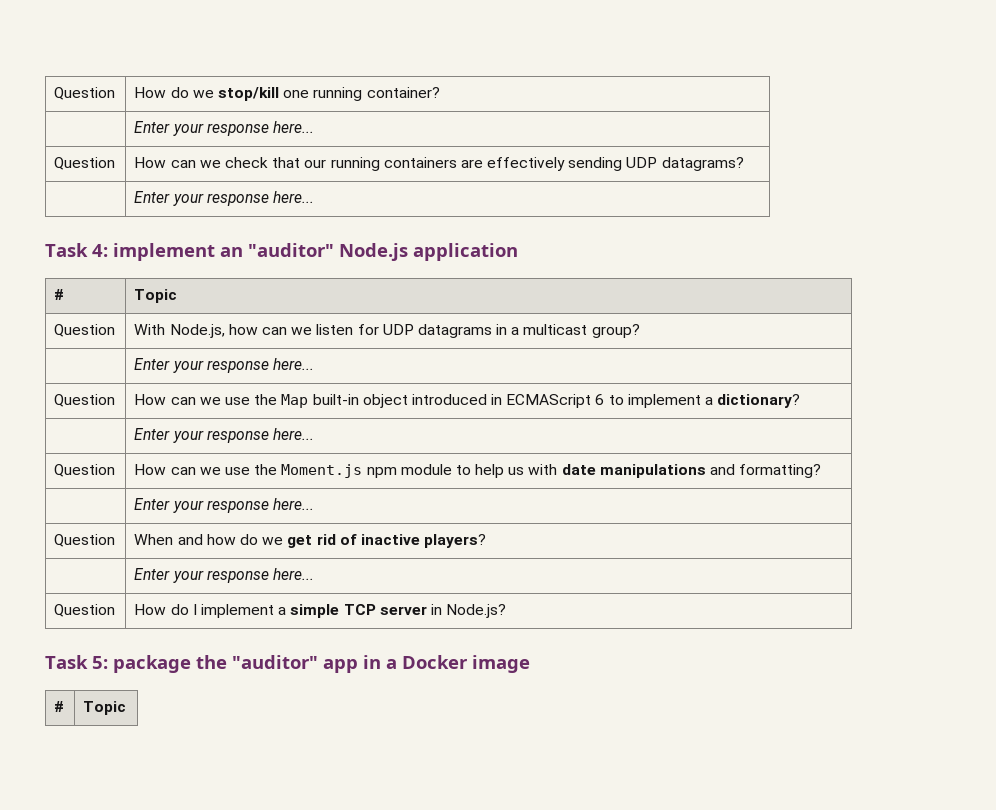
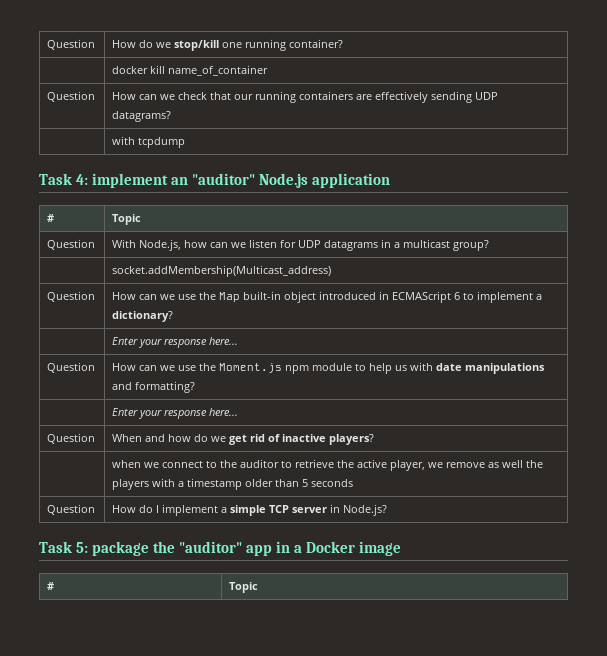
  Question | How do we stop/kill one running container?
- | Enter your response here...
+ | docker kill name_of_container
  Question | How can we check that our running containers are effectively sending UDP datagrams?
- | Enter your response here...
+ | with tcpdump
  Question | With Node.js, how can we listen for UDP datagrams in a multicast group?
- | Enter your response here...
+ | socket.addMembership(Multicast_address)
  Question | When and how do we get rid of inactive players?
- | Enter your response here...
+ | when we connect to the auditor to retrieve the active player, we remove as well the players with a timestamp older than 5 seconds

